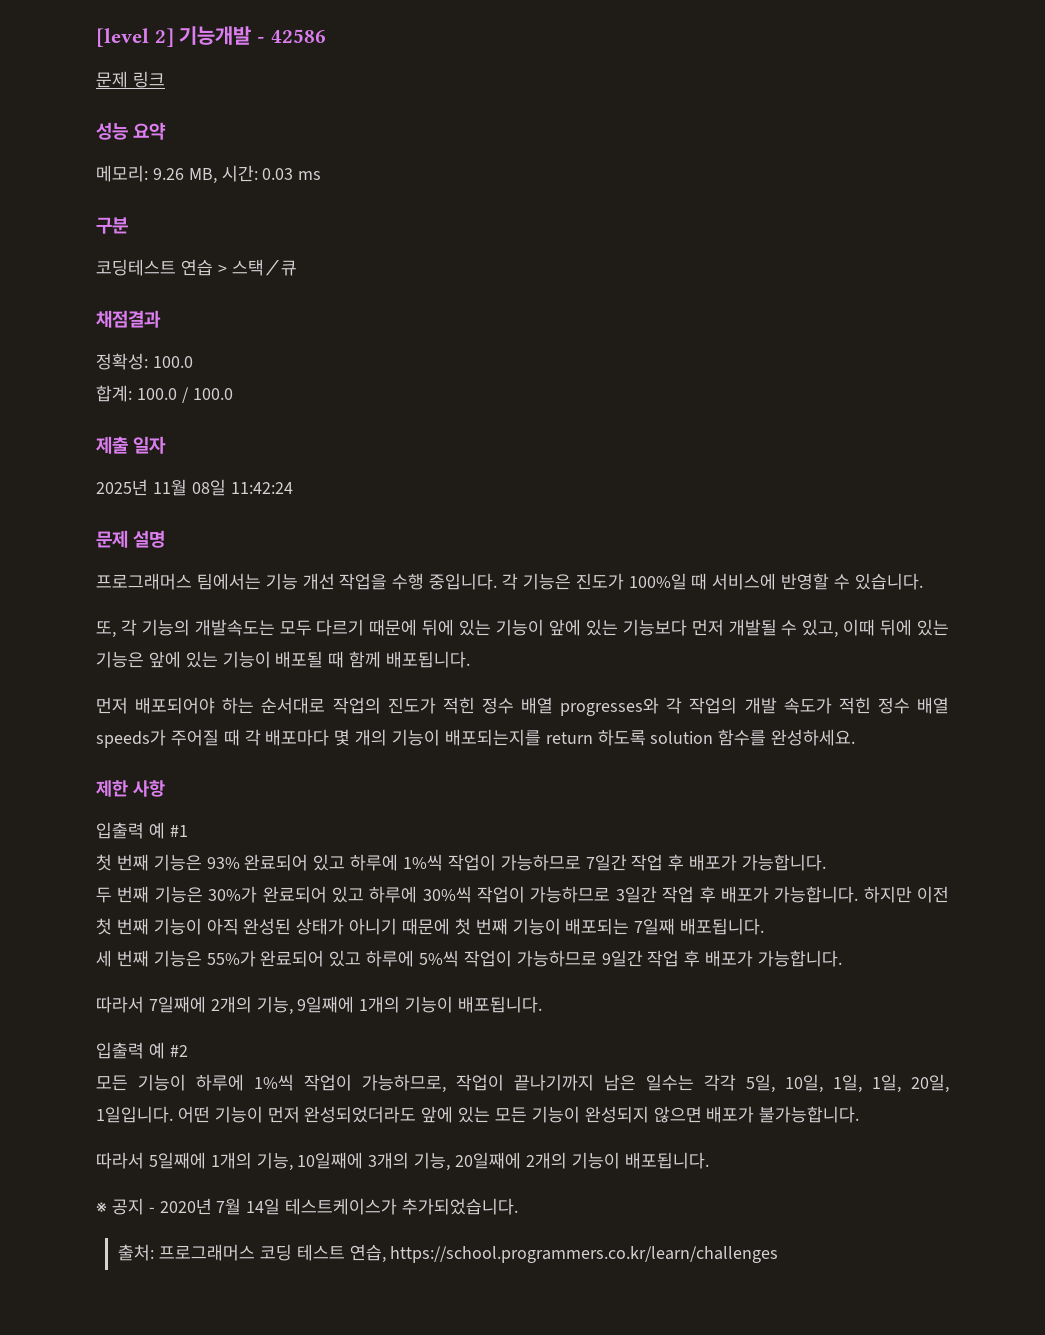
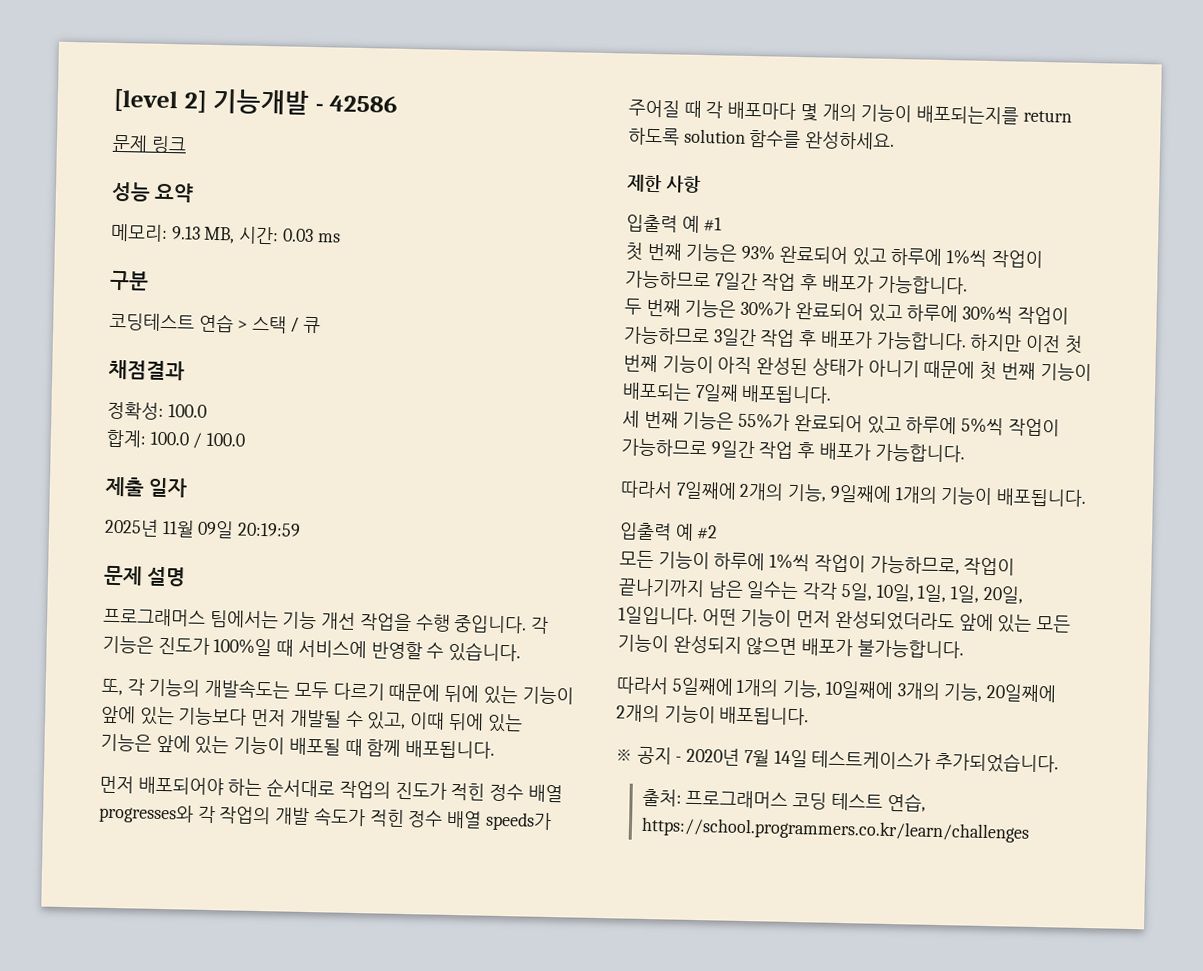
- 메모리: 9.26 MB, 시간: 0.03 ms
+ 메모리: 9.13 MB, 시간: 0.03 ms
- 2025년 11월 08일 11:42:24
+ 2025년 11월 09일 20:19:59

